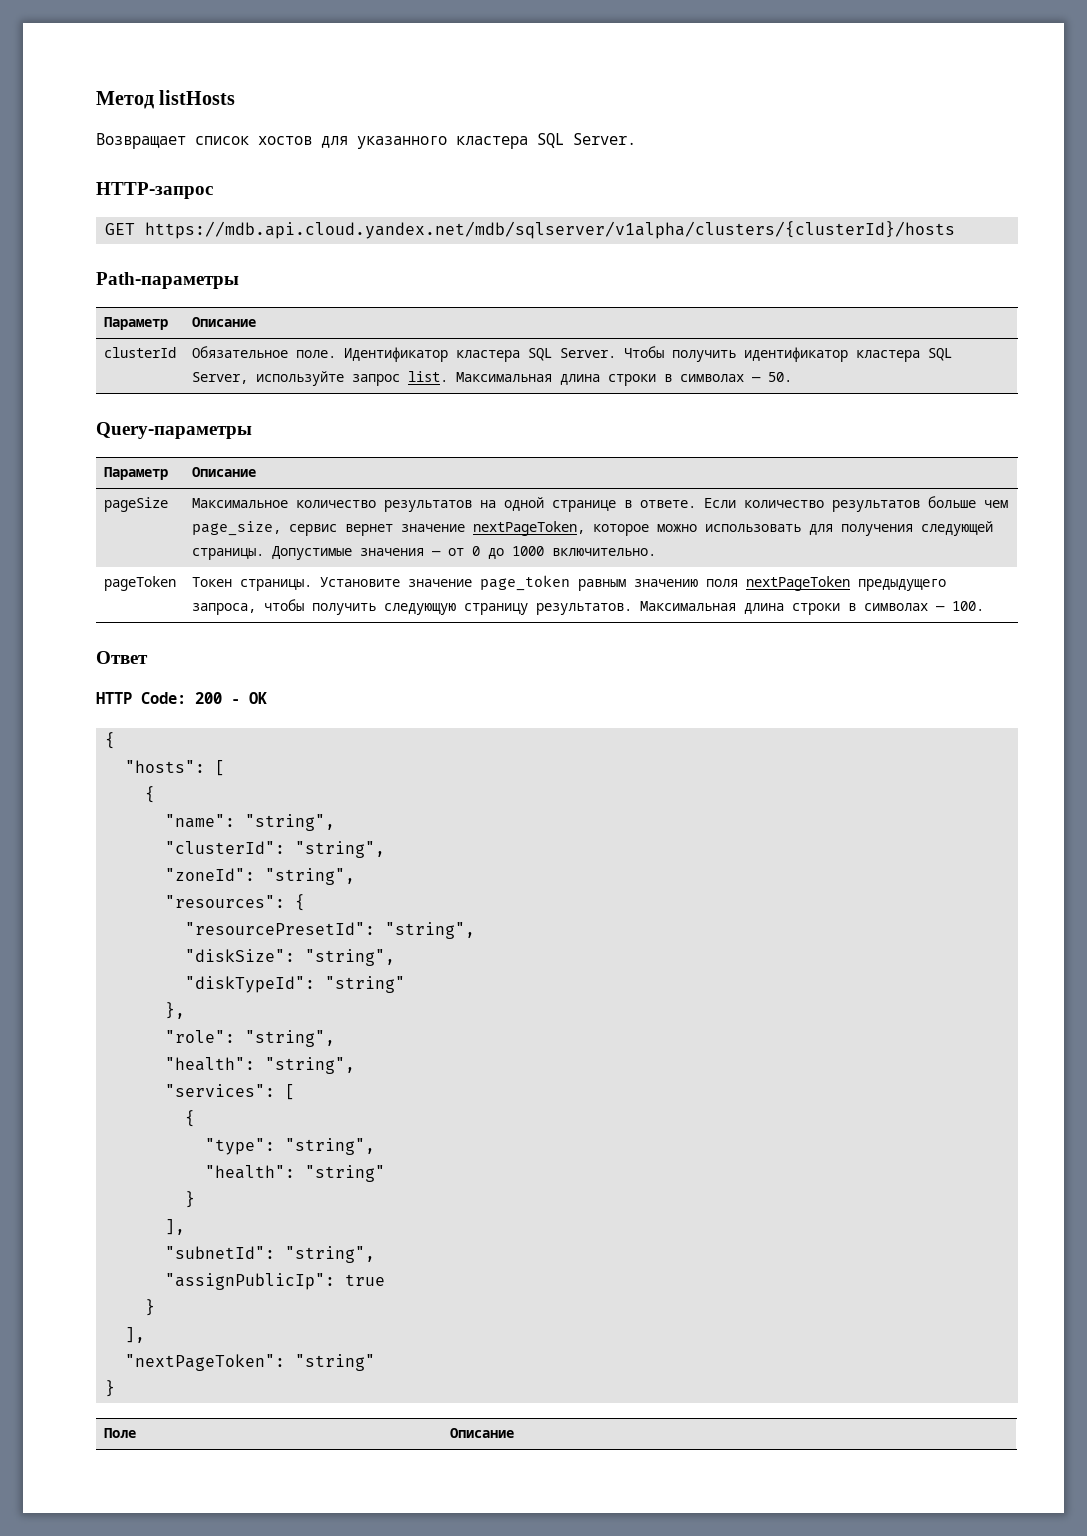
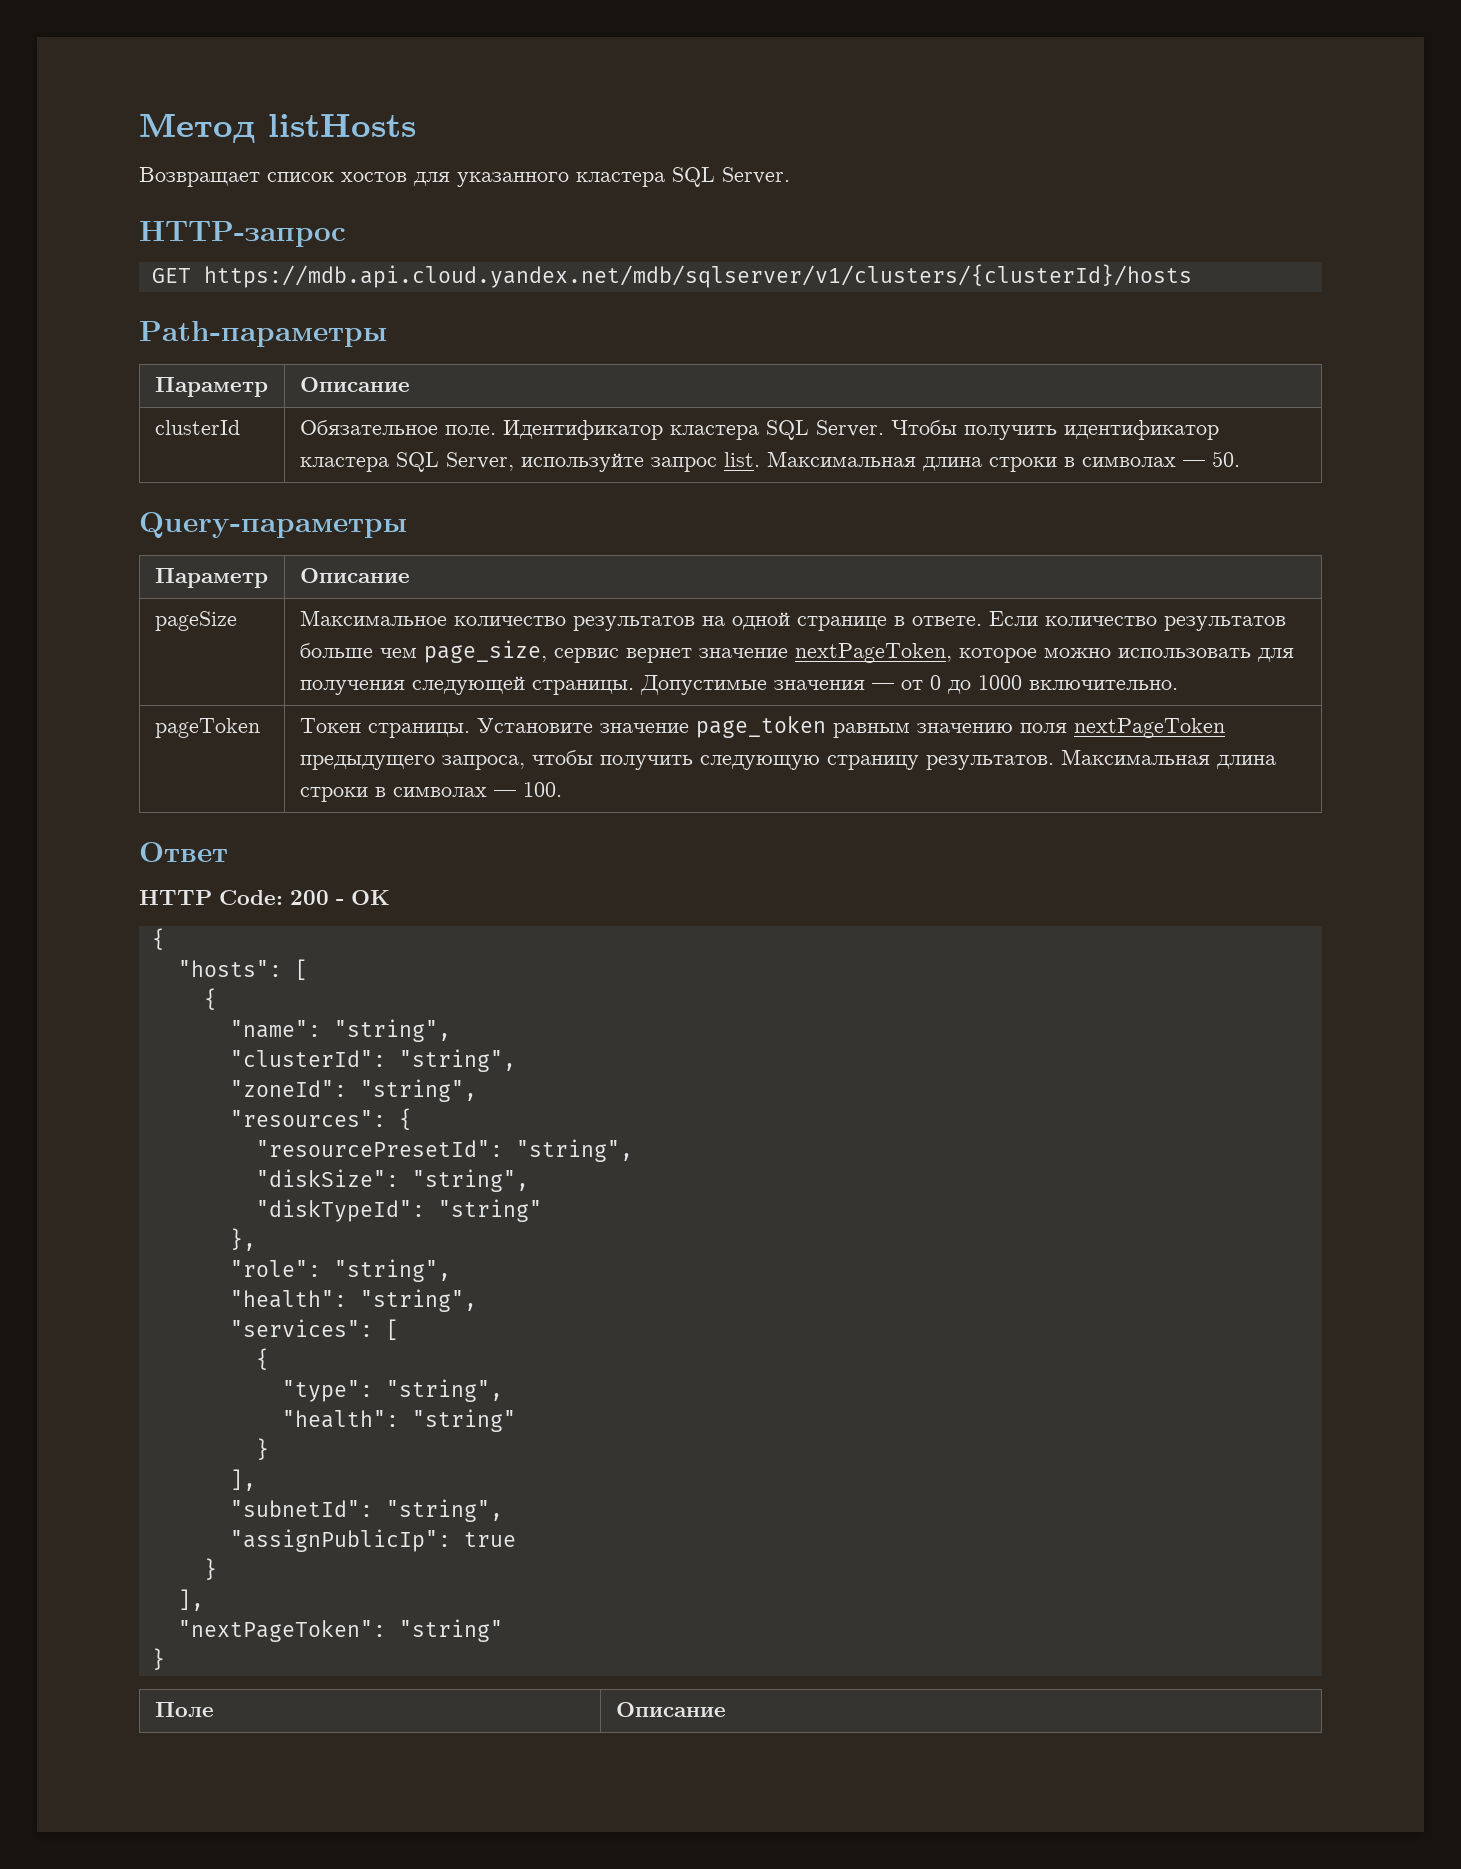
- GET https://mdb.api.cloud.yandex.net/mdb/sqlserver/v1alpha/clusters/{clusterId}/hosts
+ GET https://mdb.api.cloud.yandex.net/mdb/sqlserver/v1/clusters/{clusterId}/hosts

